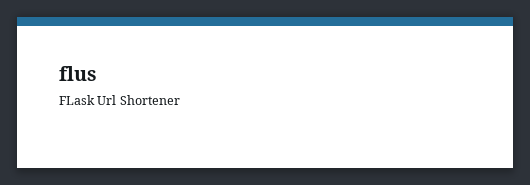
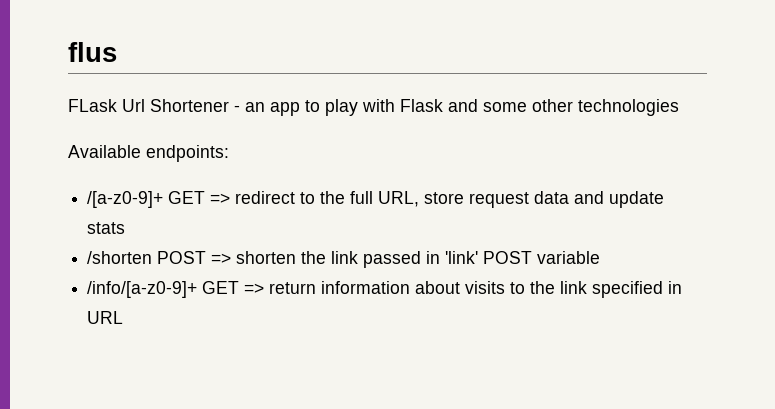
- FLask Url Shortener
+ FLask Url Shortener - an app to play with Flask and some other technologies
+ Available endpoints:
+ /[a-z0-9]+ GET => redirect to the full URL, store request data and update stats
+ /shorten POST => shorten the link passed in 'link' POST variable
+ /info/[a-z0-9]+ GET => return information about visits to the link specified in URL

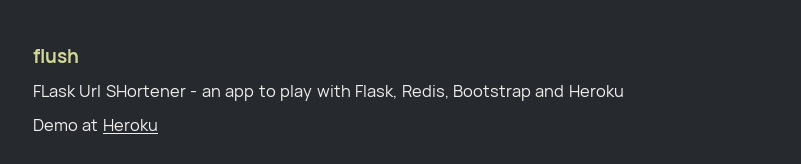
- flus
+ flush
- FLask Url Shortener - an app to play with Flask and some other technologies
- Available endpoints:
- /[a-z0-9]+ GET => redirect to the full URL, store request data and update stats
- /shorten POST => shorten the link passed in 'link' POST variable
- /info/[a-z0-9]+ GET => return information about visits to the link specified in URL
+ FLask Url SHortener - an app to play with Flask, Redis, Bootstrap and Heroku
+ Demo at Heroku

